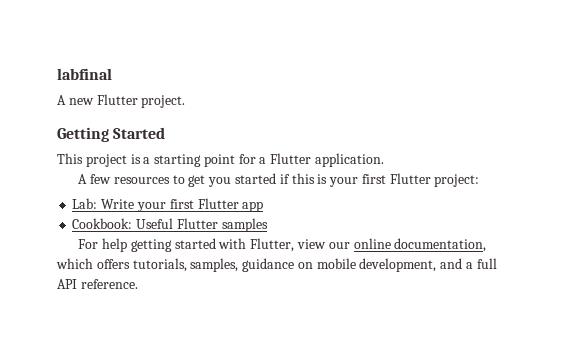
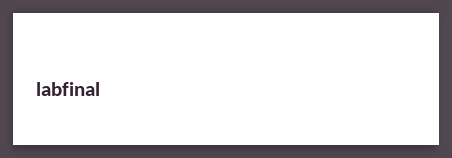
- A new Flutter project.
- Getting Started
- This project is a starting point for a Flutter application.
- A few resources to get you started if this is your first Flutter project:
- Lab: Write your first Flutter app
- Cookbook: Useful Flutter samples
- For help getting started with Flutter, view our online documentation, which offers tutorials, samples, guidance on mobile development, and a full API reference.

